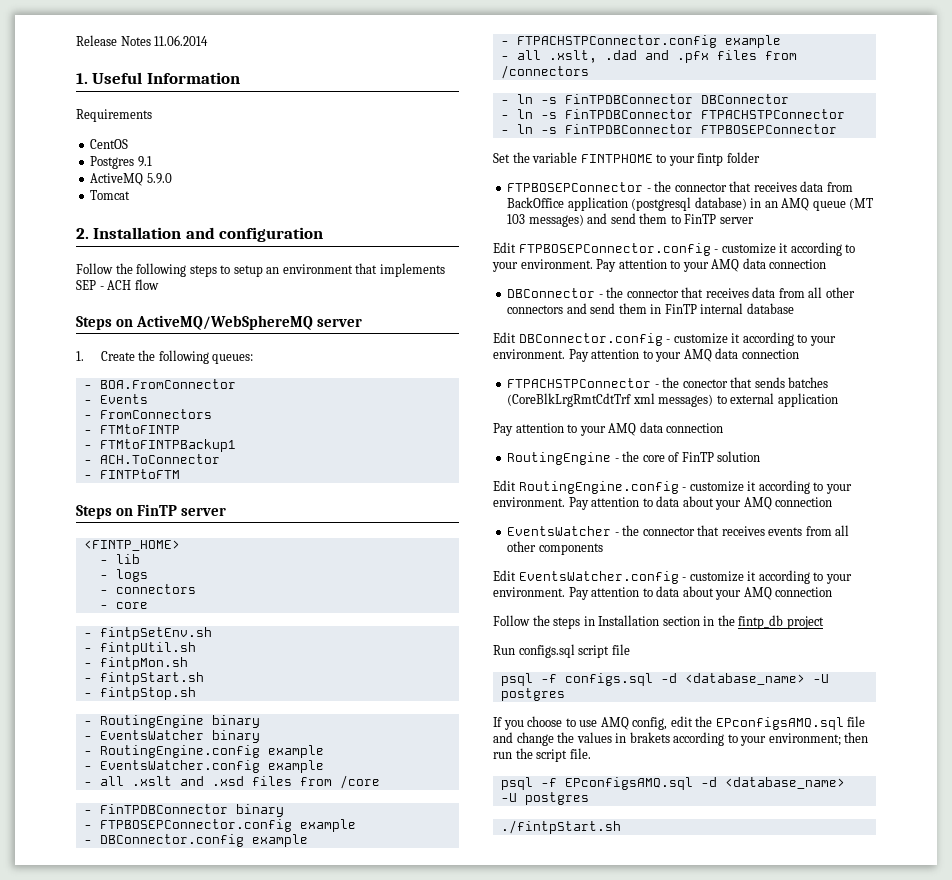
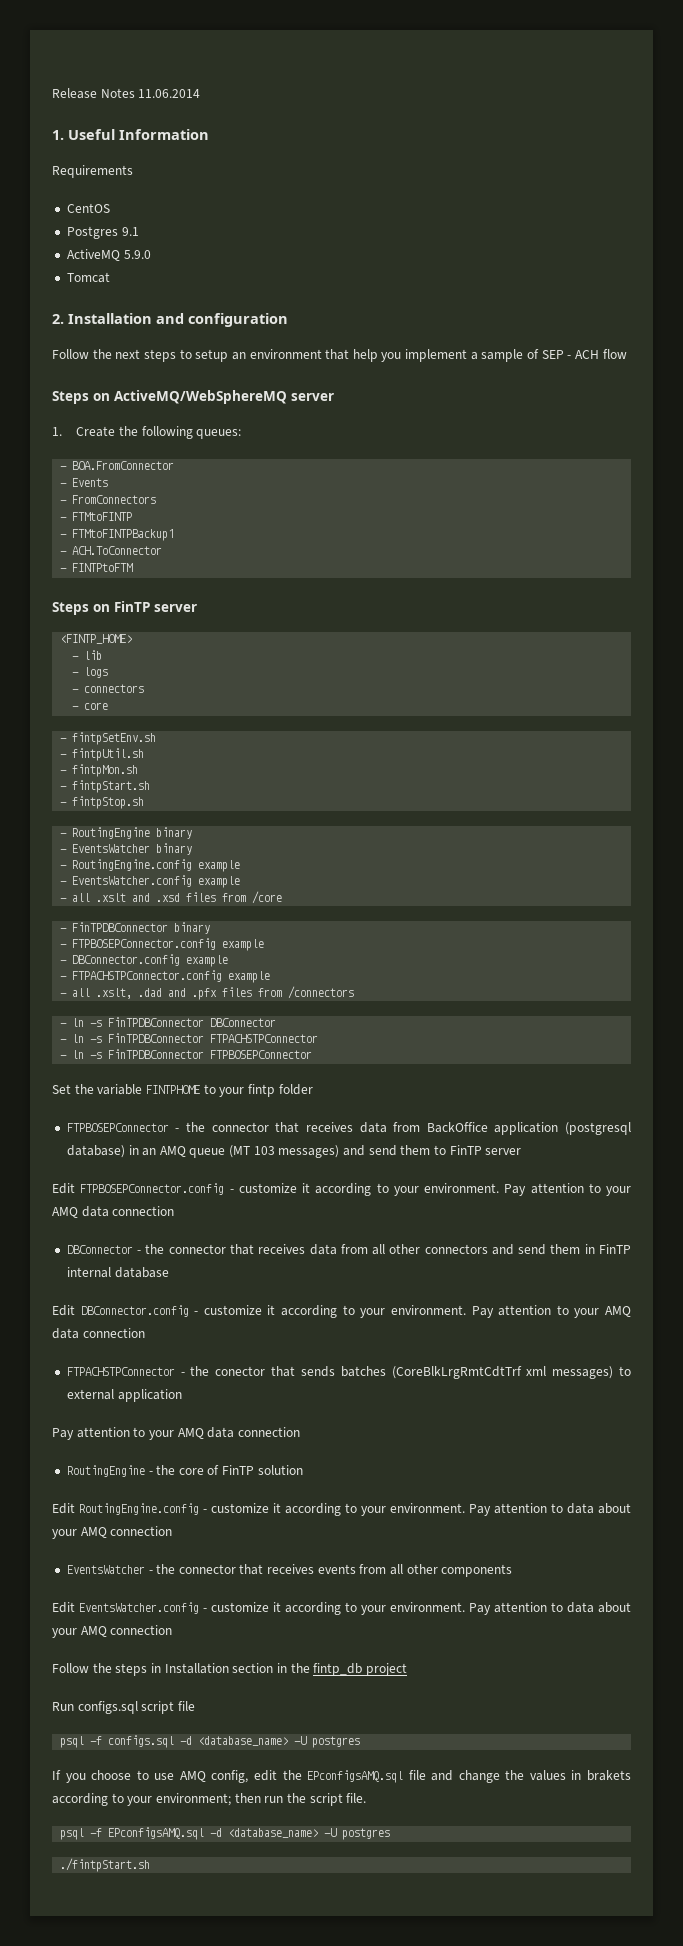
- Follow the following steps to setup an environment that implements SEP - ACH flow
+ Follow the next steps to setup an environment that help you implement a sample of SEP - ACH flow

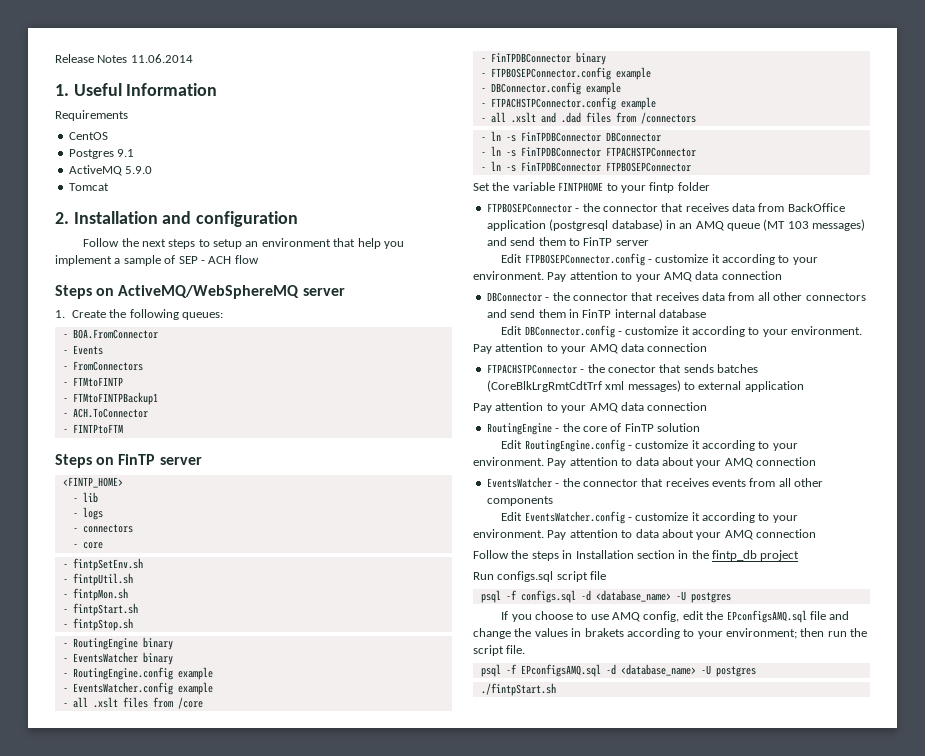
- - all .xslt and .xsd files from /core
+ - all .xslt files from /core
- - all .xslt, .dad and .pfx files from /connectors
+ - all .xslt and .dad files from /connectors

